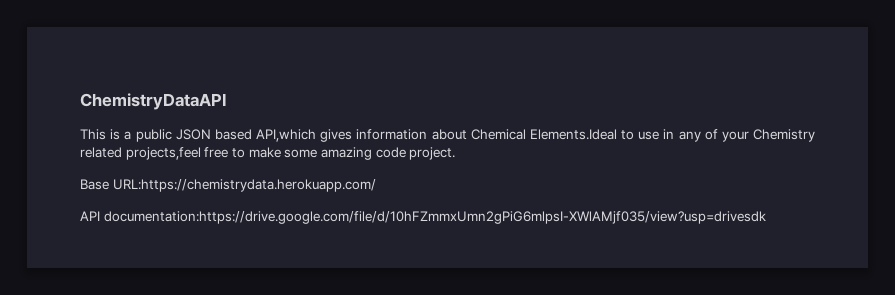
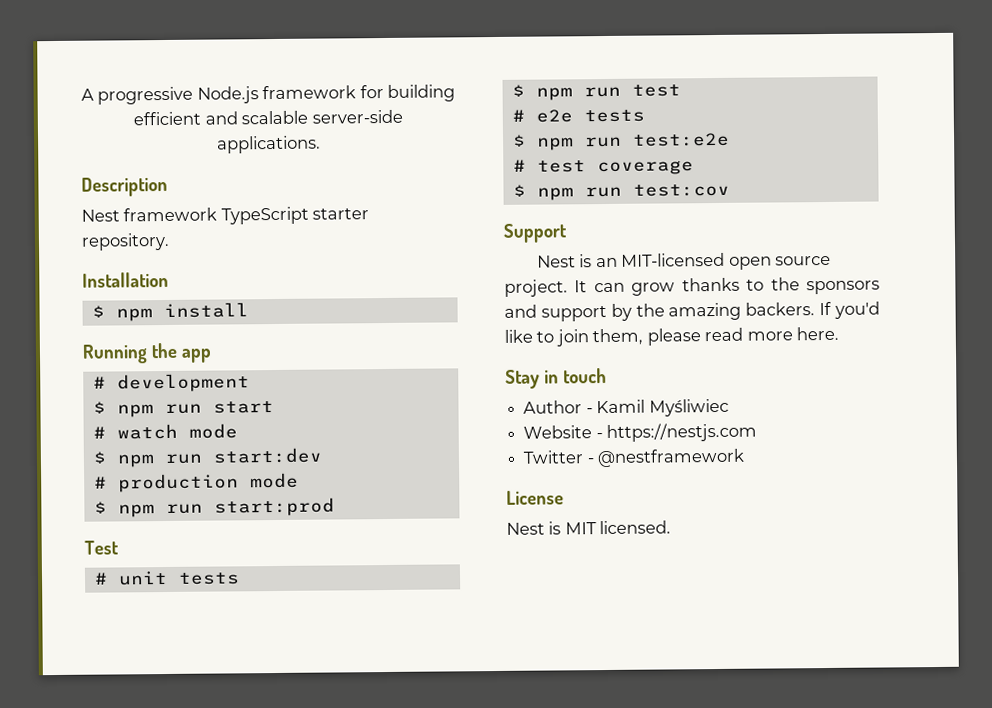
- ChemistryDataAPI
- This is a public JSON based API,which gives information about Chemical Elements.Ideal to use in any of your Chemistry related projects,feel free to make some amazing code project.
- Base URL:https://chemistrydata.herokuapp.com/
- API documentation:https://drive.google.com/file/d/10hFZmmxUmn2gPiG6mlpsI-XWlAMjf035/view?usp=drivesdk
+ A progressive Node.js framework for building efficient and scalable server-side applications.
+ Description
+ Nest framework TypeScript starter repository.
+ Installation
+ $ npm install
+ Running the app
+ # development
+ $ npm run start
+ # watch mode
+ $ npm run start:dev
+ # production mode
+ $ npm run start:prod
+ Test
+ # unit tests
+ $ npm run test
+ # e2e tests
+ $ npm run test:e2e
+ # test coverage
+ $ npm run test:cov
+ Support
+ Nest is an MIT-licensed open source project. It can grow thanks to the sponsors and support by the amazing backers. If you'd like to join them, please read more here.
+ Stay in touch
+ Author - Kamil Myśliwiec
+ Website - https://nestjs.com
+ Twitter - @nestframework
+ License
+ Nest is MIT licensed.

